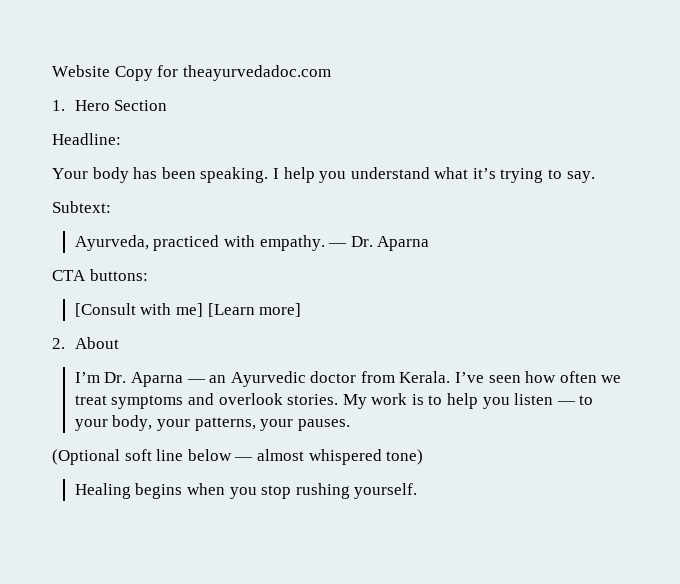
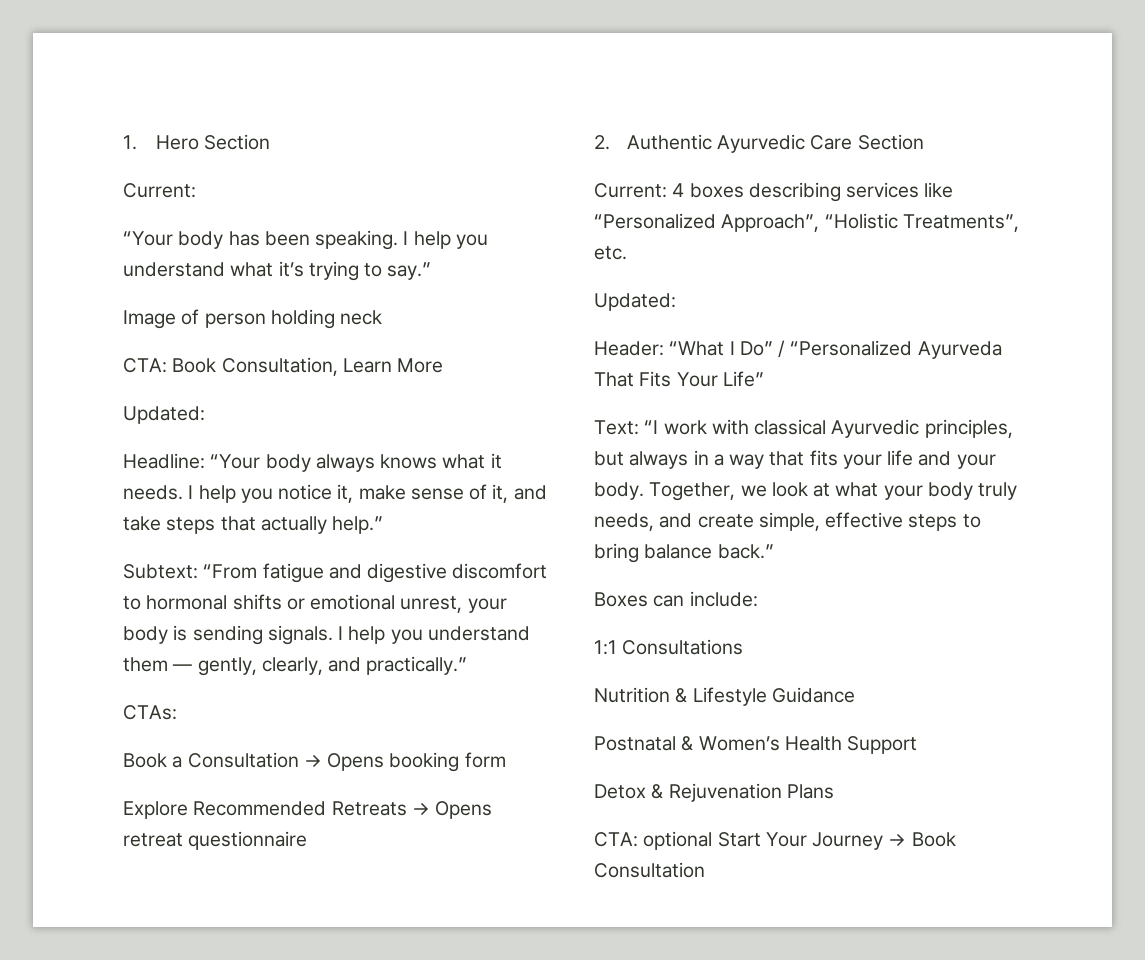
- Website Copy for theayurvedadoc.com
  1. Hero Section
- Headline:
- Your body has been speaking.
+ Current:
+ “Your body has been speaking.
- I help you understand what it’s trying to say.
- Subtext:
- Ayurveda, practiced with empathy. — Dr. Aparna
- CTA buttons:
- [Consult with me] [Learn more]
- 2. About
- I’m Dr. Aparna — an Ayurvedic doctor from Kerala. I’ve seen how often we treat symptoms and overlook stories. My work is to help you listen — to your body, your patterns, your pauses.
- (Optional soft line below — almost whispered tone)
- Healing begins when you stop rushing yourself.
+ I help you understand what it’s trying to say.”
+ Image of person holding neck
+ CTA: Book Consultation, Learn More
+ Updated:
+ Headline: “Your body always knows what it needs. I help you notice it, make sense of it, and take steps that actually help.”
+ Subtext: “From fatigue and digestive discomfort to hormonal shifts or emotional unrest, your body is sending signals. I help you understand them — gently, clearly, and practically.”
+ CTAs:
+ Book a Consultation → Opens booking form
+ Explore Recommended Retreats → Opens retreat questionnaire
+ 2. Authentic Ayurvedic Care Section
+ Current: 4 boxes describing services like “Personalized Approach”, “Holistic Treatments”, etc.
+ Updated:
+ Header: “What I Do” / “Personalized Ayurveda That Fits Your Life”
+ Text: “I work with classical Ayurvedic principles, but always in a way that fits your life and your body. Together, we look at what your body truly needs, and create simple, effective steps to bring balance back.”
+ Boxes can include:
+ 1:1 Consultations
+ Nutrition & Lifestyle Guidance
+ Postnatal & Women’s Health Support
+ Detox & Rejuvenation Plans
+ CTA: optional Start Your Journey → Book Consultation

